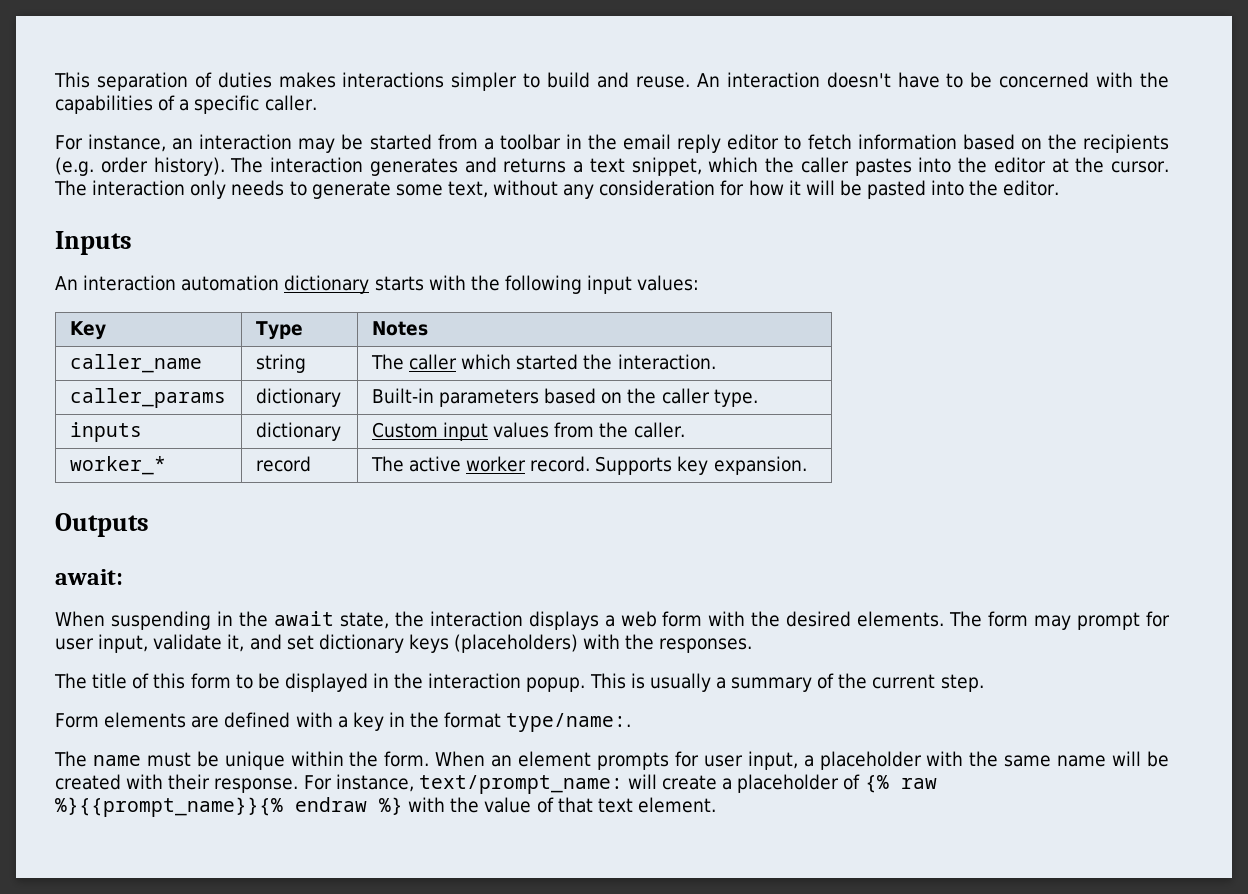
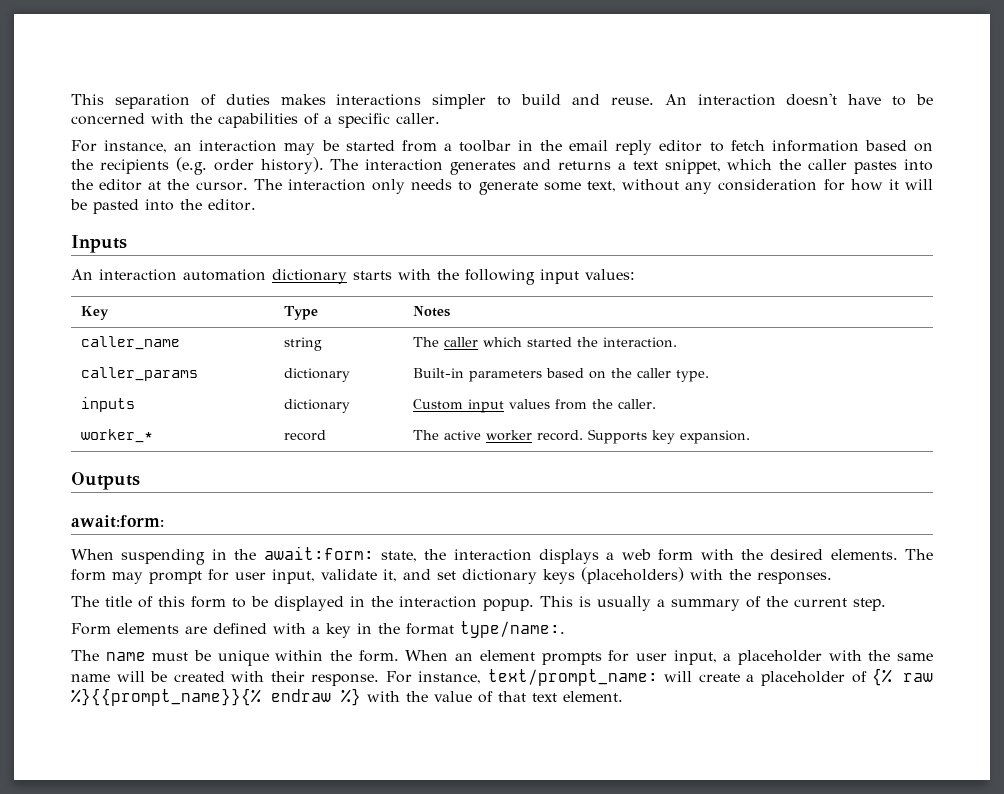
  Outputs
- await:
+ await:form:
- When suspending in the await state, the interaction displays a web form with the desired elements.
+ When suspending in the await:form: state, the interaction displays a web form with the desired elements.

